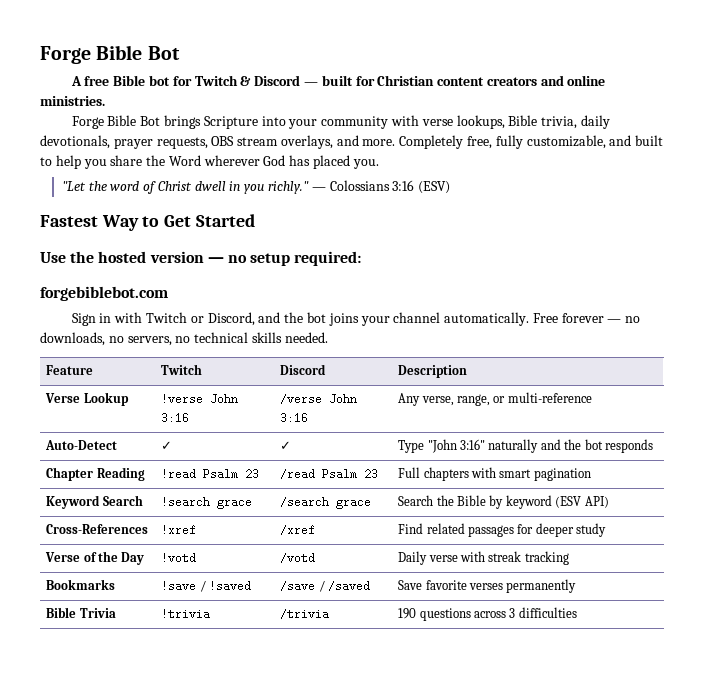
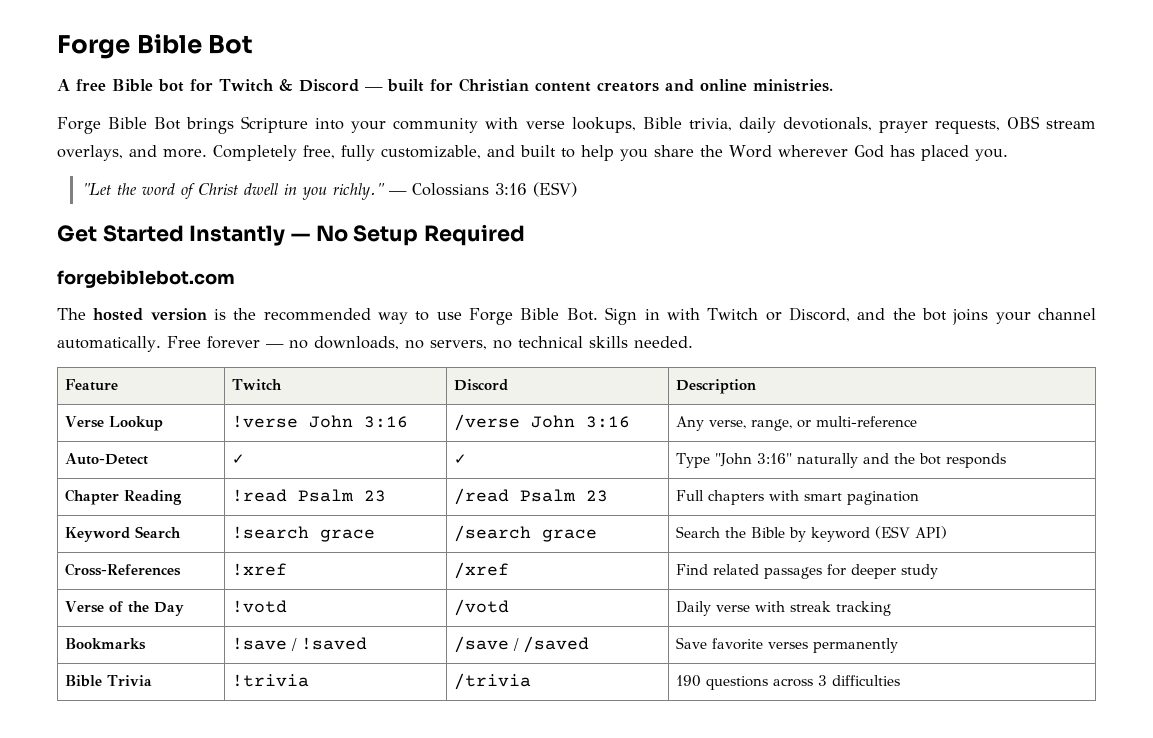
- Fastest Way to Get Started
- Use the hosted version — no setup required:
+ Get Started Instantly — No Setup Required
  forgebiblebot.com
- Sign in with Twitch or Discord, and the bot joins your channel automatically.
+ The hosted version is the recommended way to use Forge Bible Bot. Sign in with Twitch or Discord, and the bot joins your channel automatically.

